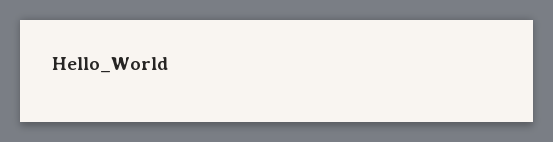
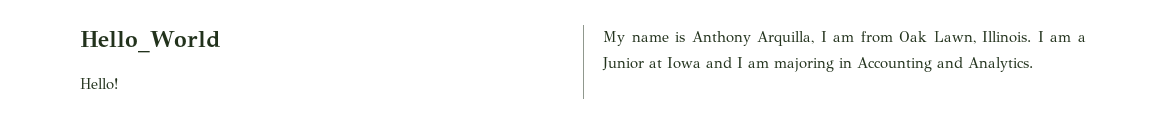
+ Hello!
+ My name is Anthony Arquilla, I am from Oak Lawn, Illinois. I am a Junior at Iowa and I am majoring in Accounting and Analytics.

